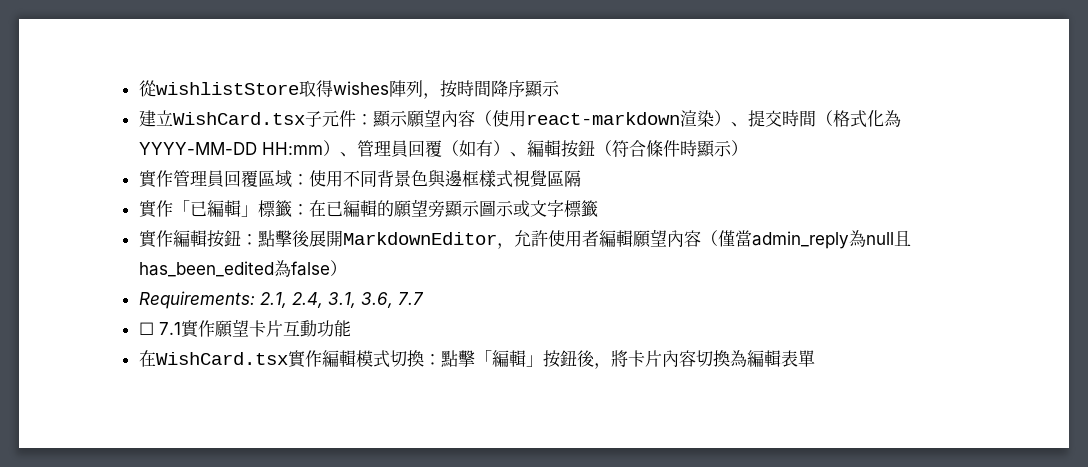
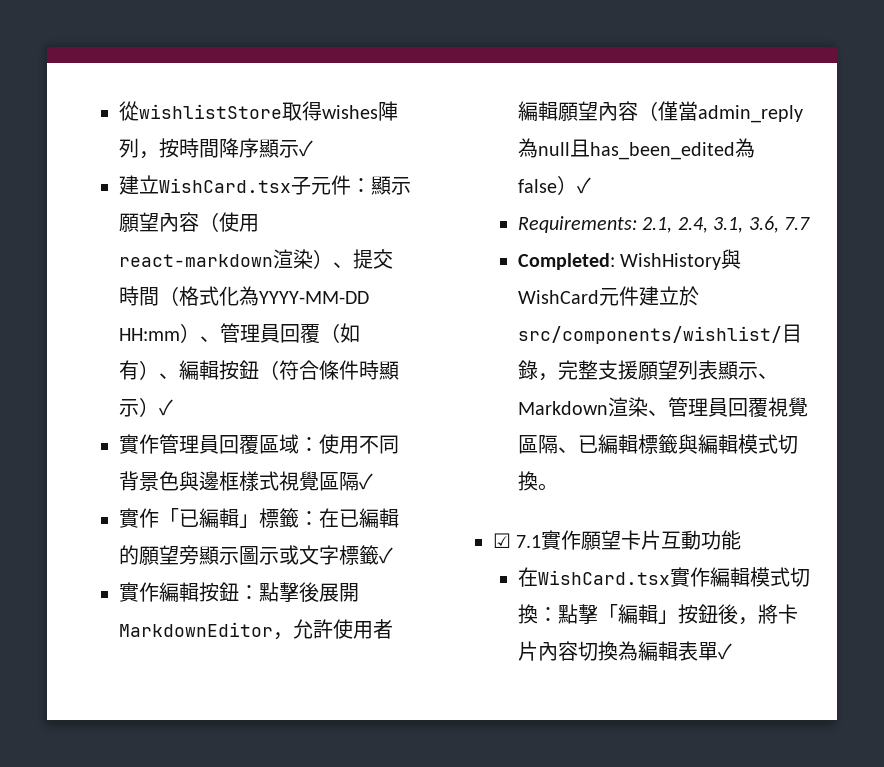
- 從wishlistStore取得wishes陣列，按時間降序顯示
+ 從wishlistStore取得wishes陣列，按時間降序顯示✓
- 建立WishCard.tsx子元件：顯示願望內容（使用react-markdown渲染）、提交時間（格式化為YYYY-MM-DD HH:mm）、管理員回覆（如有）、編輯按鈕（符合條件時顯示）
+ 建立WishCard.tsx子元件：顯示願望內容（使用react-markdown渲染）、提交時間（格式化為YYYY-MM-DD HH:mm）、管理員回覆（如有）、編輯按鈕（符合條件時顯示）✓
- 實作管理員回覆區域：使用不同背景色與邊框樣式視覺區隔
+ 實作管理員回覆區域：使用不同背景色與邊框樣式視覺區隔✓
- 實作「已編輯」標籤：在已編輯的願望旁顯示圖示或文字標籤
+ 實作「已編輯」標籤：在已編輯的願望旁顯示圖示或文字標籤✓
- 實作編輯按鈕：點擊後展開MarkdownEditor，允許使用者編輯願望內容（僅當admin_reply為null且has_been_edited為false）
+ 實作編輯按鈕：點擊後展開MarkdownEditor，允許使用者編輯願望內容（僅當admin_reply為null且has_been_edited為false）✓
- ☐ 7.1實作願望卡片互動功能
+ Completed: WishHistory與WishCard元件建立於src/components/wishlist/目錄，完整支援願望列表顯示、Markdown渲染、管理員回覆視覺區隔、已編輯標籤與編輯模式切換。
+ ☑ 7.1實作願望卡片互動功能
- 在WishCard.tsx實作編輯模式切換：點擊「編輯」按鈕後，將卡片內容切換為編輯表單
+ 在WishCard.tsx實作編輯模式切換：點擊「編輯」按鈕後，將卡片內容切換為編輯表單✓

